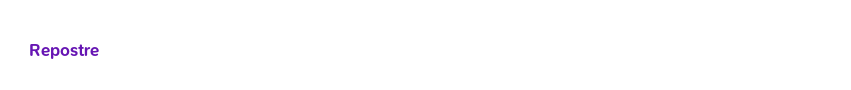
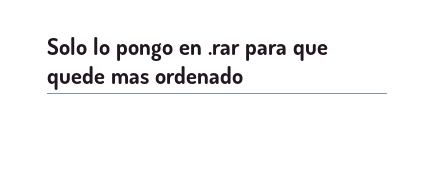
- Repostre
+ Solo lo pongo en .rar para que quede mas ordenado

